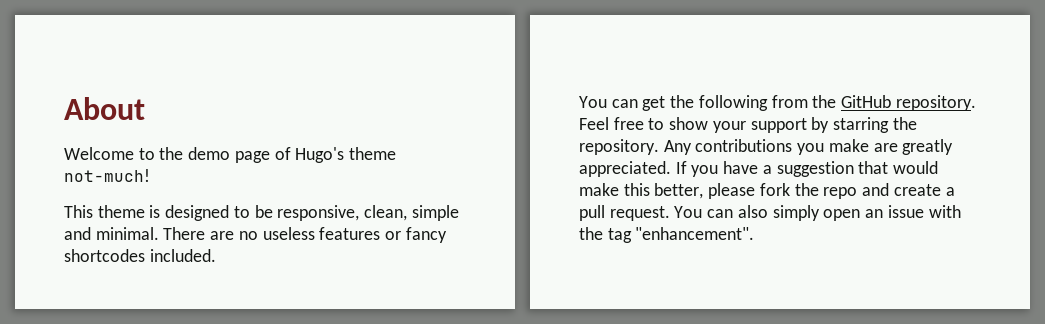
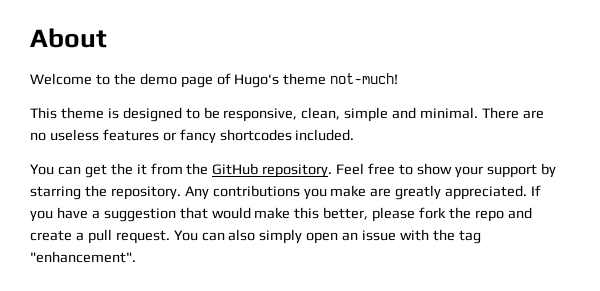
- You can get the following from the GitHub repository.
+ You can get the it from the GitHub repository.

